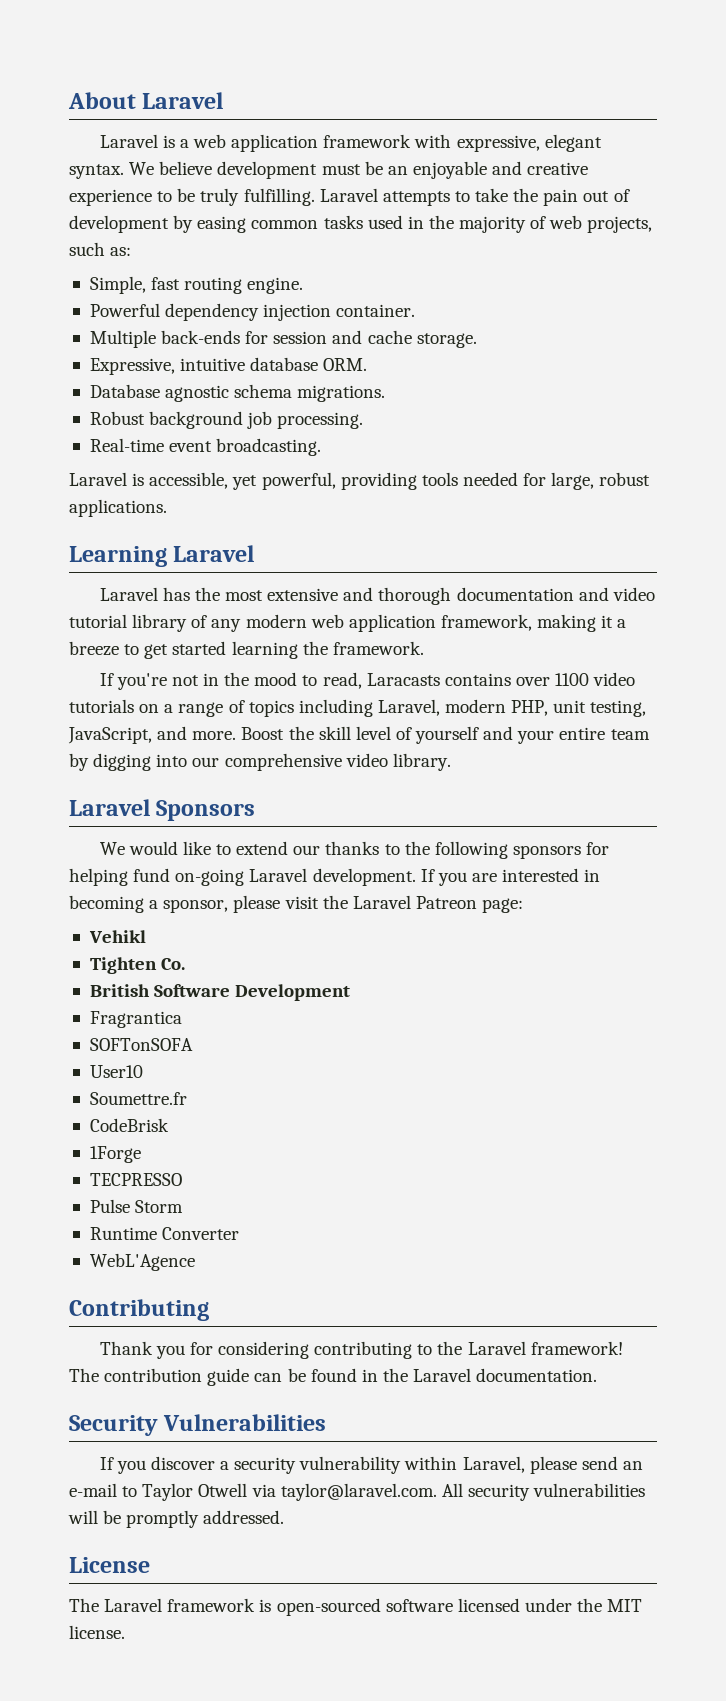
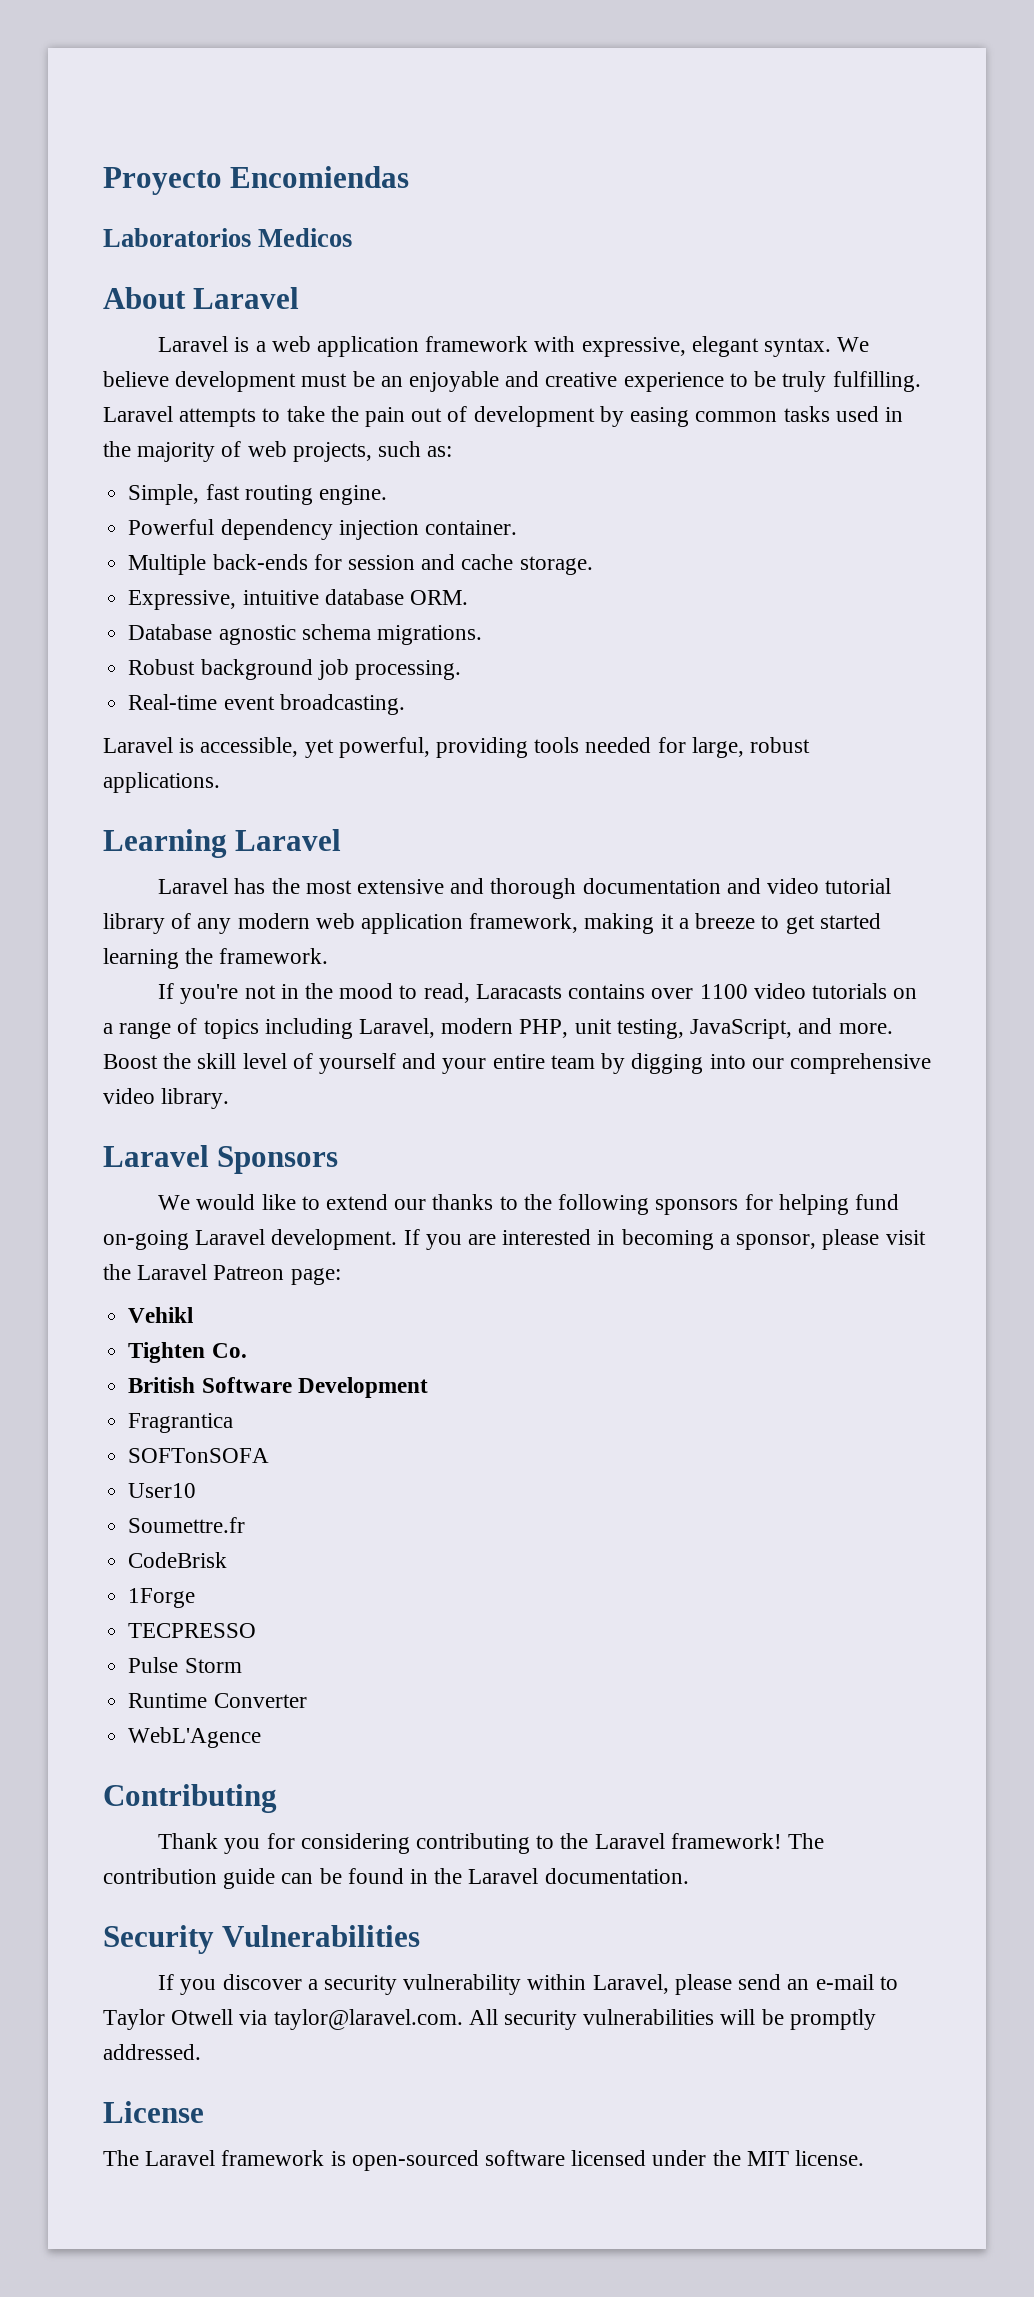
+ Proyecto Encomiendas
+ Laboratorios Medicos

